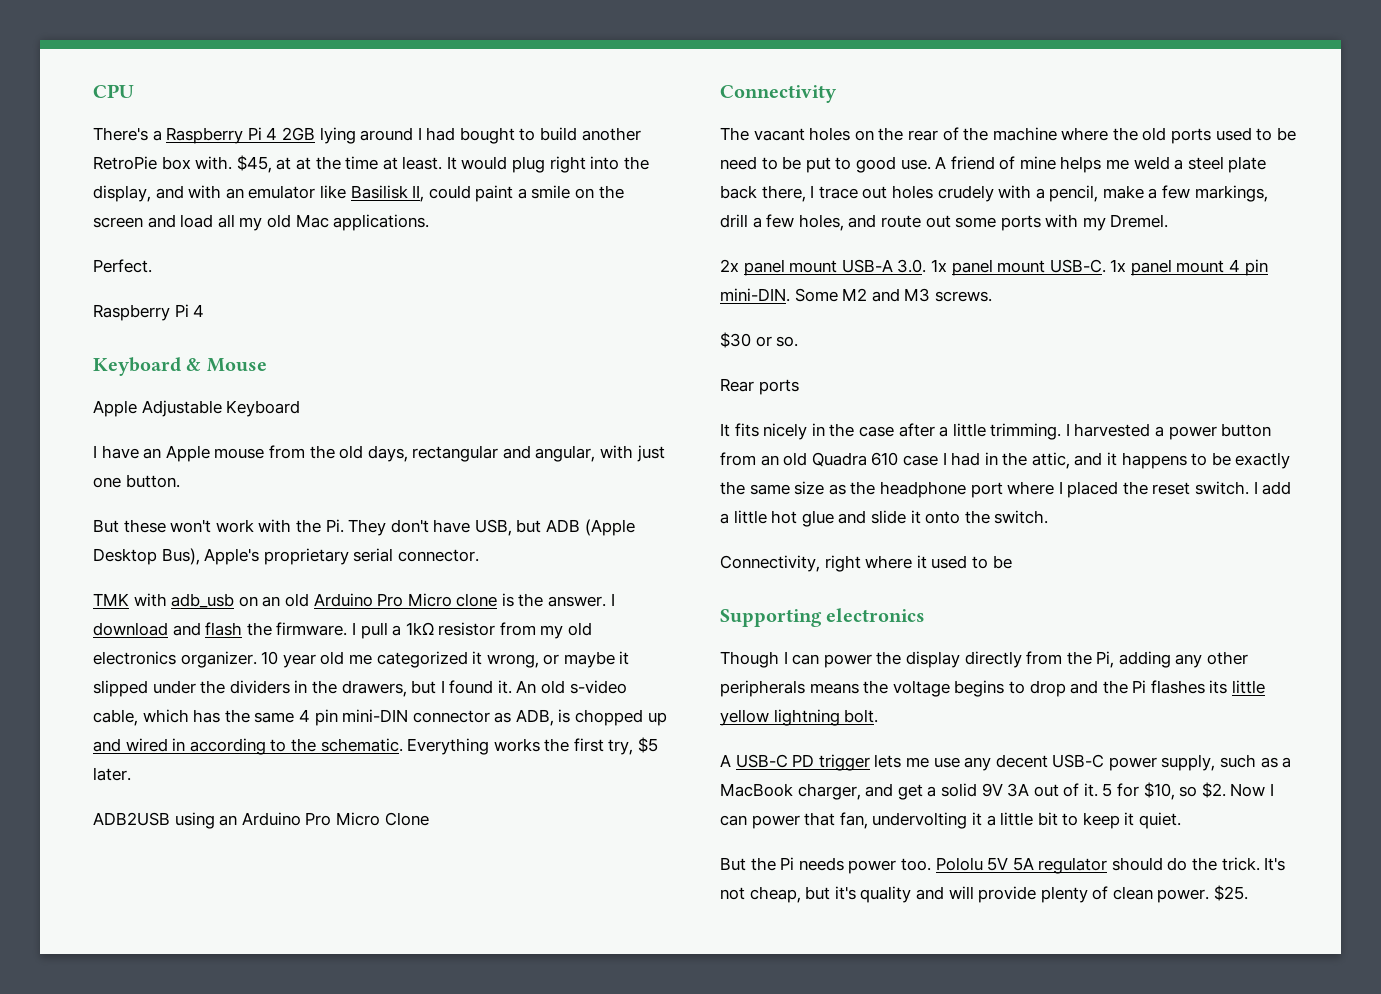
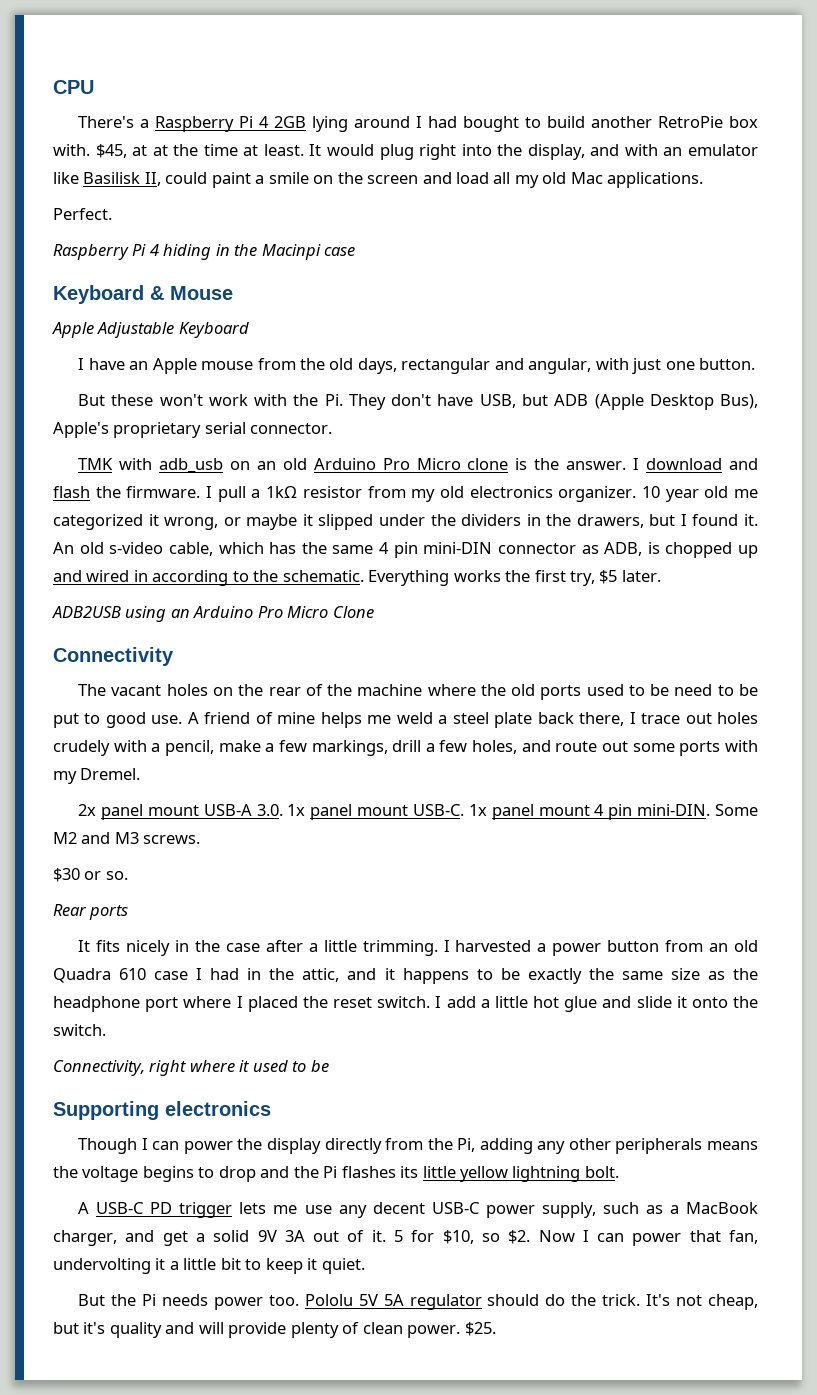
  Perfect.
- Raspberry Pi 4
+ Raspberry Pi 4 hiding in the Macinpi case

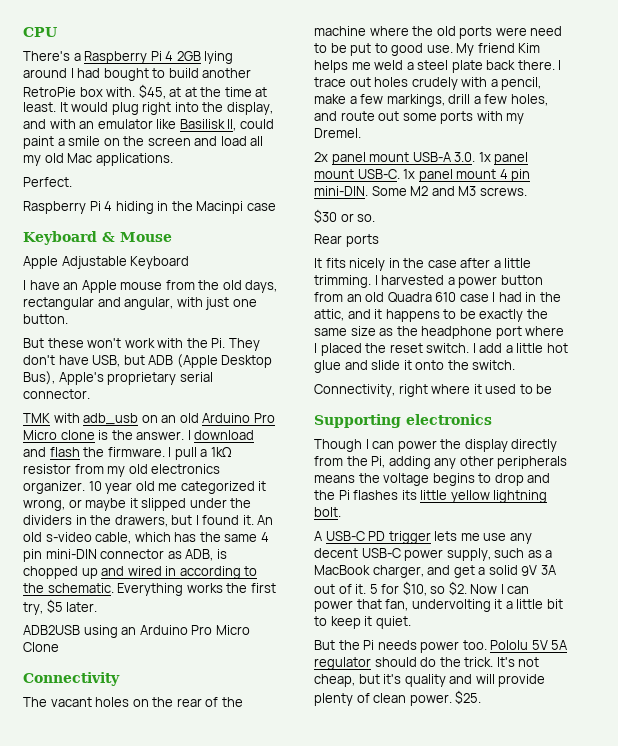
- The vacant holes on the rear of the machine where the old ports used to be need to be put to good use.
+ The vacant holes on the rear of the machine where the old ports were need to be put to good use.
- A friend of mine helps me weld a steel plate back there, I trace out holes crudely with a pencil, make a few markings, drill a few holes, and route out some ports with my Dremel.
+ My friend Kim helps me weld a steel plate back there. I trace out holes crudely with a pencil, make a few markings, drill a few holes, and route out some ports with my Dremel.

